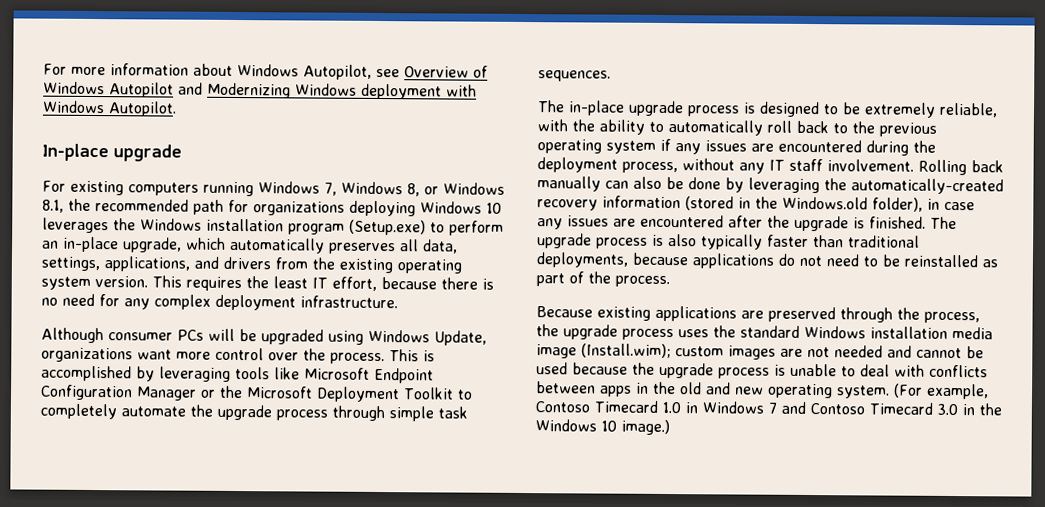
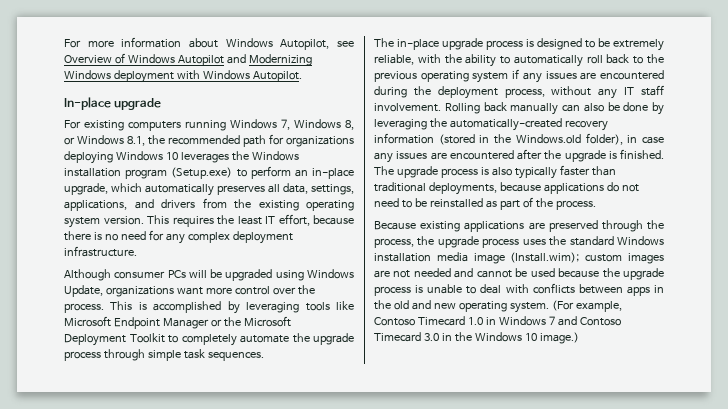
- This is accomplished by leveraging tools like Microsoft Endpoint Configuration Manager or the Microsoft Deployment Toolkit to completely automate the upgrade process through simple task sequences.
+ This is accomplished by leveraging tools like Microsoft Endpoint Manager or the Microsoft Deployment Toolkit to completely automate the upgrade process through simple task sequences.

